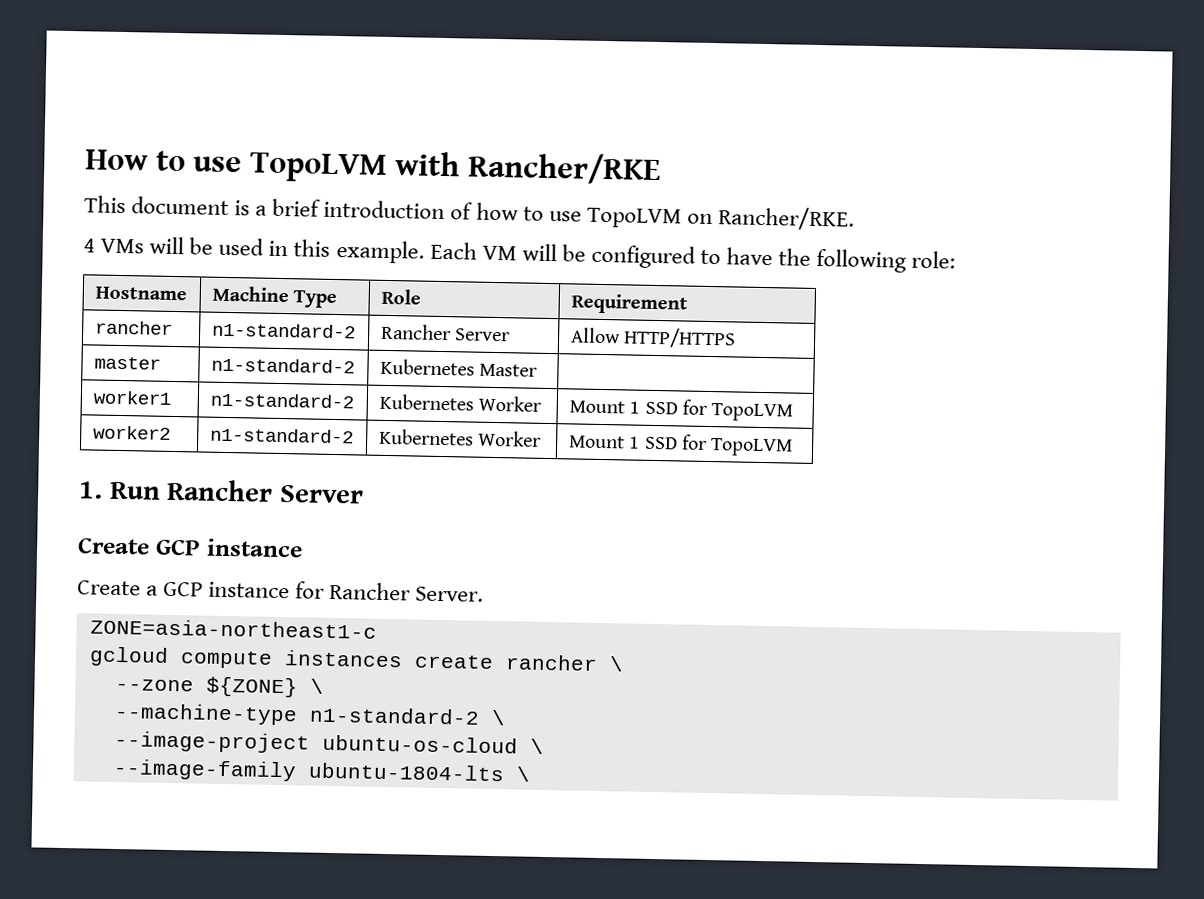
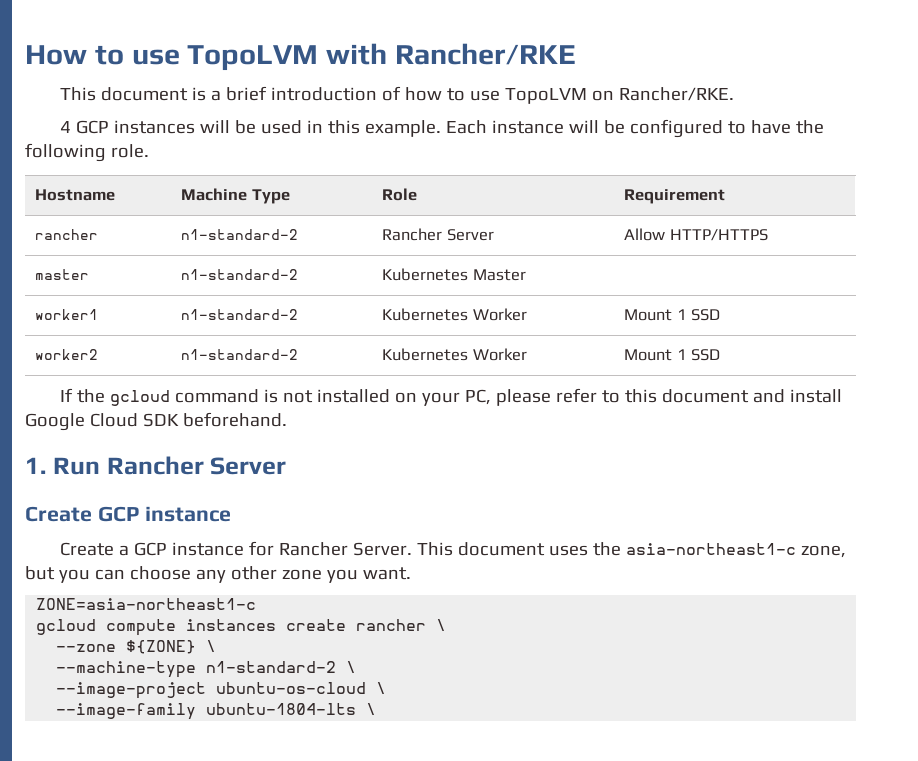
- 4 VMs will be used in this example.
+ 4 GCP instances will be used in this example.
- Each VM will be configured to have the following role:
+ Each instance will be configured to have the following role.
- worker1 | n1-standard-2 | Kubernetes Worker | Mount 1 SSD for TopoLVM
+ worker1 | n1-standard-2 | Kubernetes Worker | Mount 1 SSD
- worker2 | n1-standard-2 | Kubernetes Worker | Mount 1 SSD for TopoLVM
+ worker2 | n1-standard-2 | Kubernetes Worker | Mount 1 SSD
+ If the gcloud command is not installed on your PC, please refer to this document and install Google Cloud SDK beforehand.
+ This document uses the asia-northeast1-c zone, but you can choose any other zone you want.

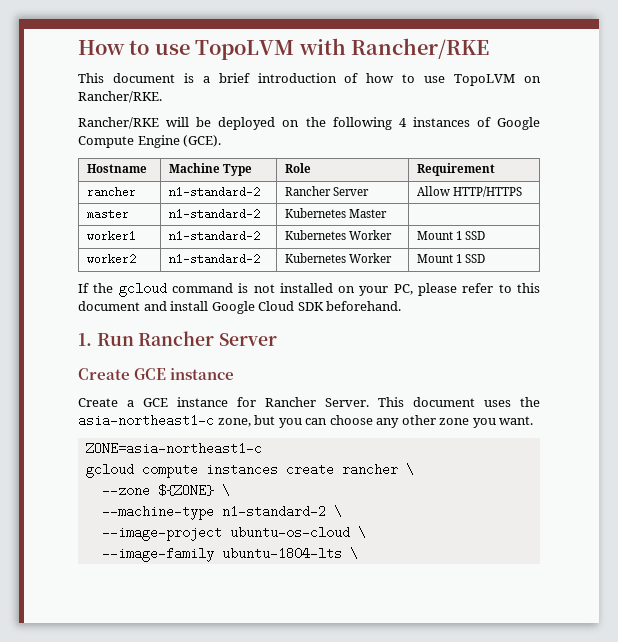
- 4 GCP instances will be used in this example. Each instance will be configured to have the following role.
+ Rancher/RKE will be deployed on the following 4 instances of Google Compute Engine (GCE).
- Create GCP instance
+ Create GCE instance
- Create a GCP instance for Rancher Server.
+ Create a GCE instance for Rancher Server.

